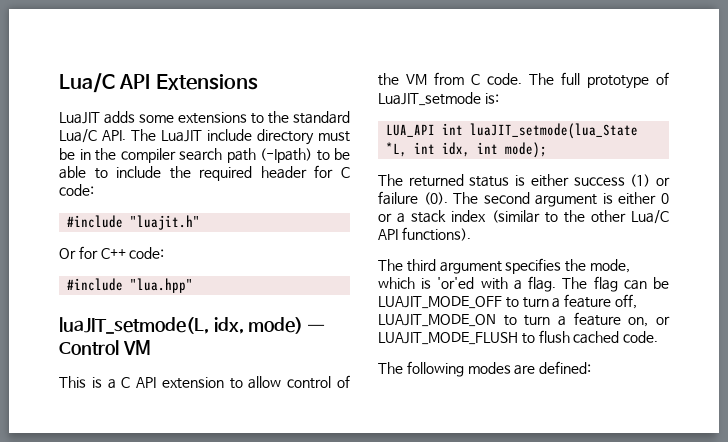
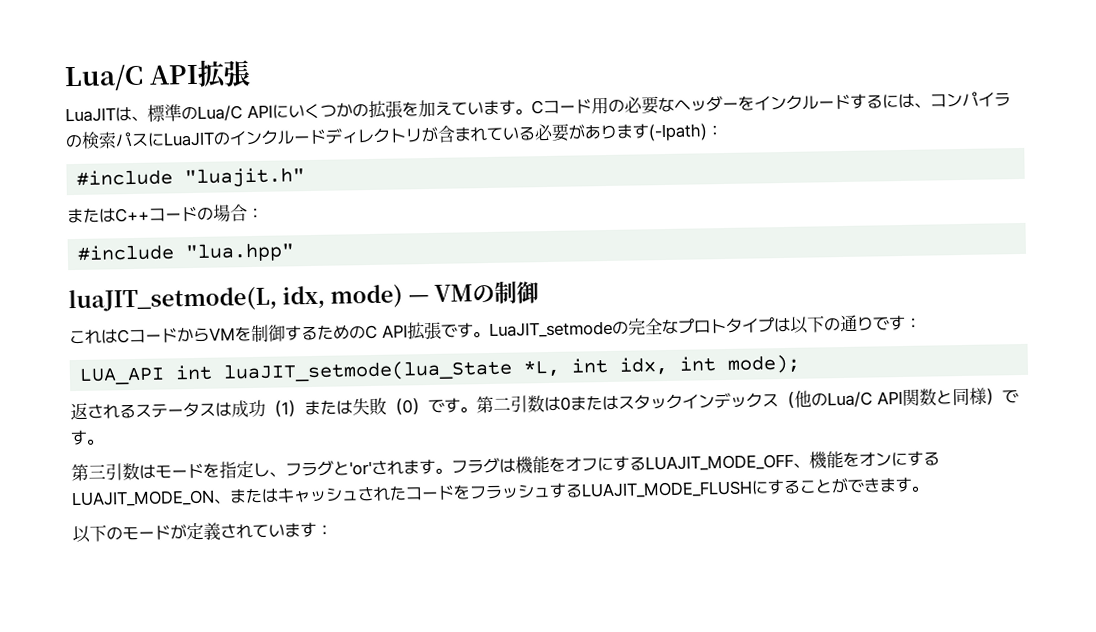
- Lua/C API Extensions
- LuaJIT adds some extensions to the standard Lua/C API. The LuaJIT include directory must be in the compiler search path (-Ipath) to be able to include the required header for C code:
+ Lua/C API拡張
+ LuaJITは、標準のLua/C APIにいくつかの拡張を加えています。Cコード用の必要なヘッダーをインクルードするには、コンパイラの検索パスにLuaJITのインクルードディレクトリが含まれている必要があります(-Ipath)：
  #include "luajit.h"
- Or for C++ code:
+ またはC++コードの場合：
- luaJIT_setmode(L, idx, mode) — Control VM
- This is a C API extension to allow control of the VM from C code. The full prototype of LuaJIT_setmode is:
+ luaJIT_setmode(L, idx, mode) — VMの制御
+ これはCコードからVMを制御するためのC API拡張です。LuaJIT_setmodeの完全なプロトタイプは以下の通りです：
- The returned status is either success (1) or failure (0). The second argument is either 0 or a stack index (similar to the other Lua/C API functions).
- The third argument specifies the mode, which is 'or'ed with a flag. The flag can be LUAJIT_MODE_OFF to turn a feature off, LUAJIT_MODE_ON to turn a feature on, or LUAJIT_MODE_FLUSH to flush cached code.
- The following modes are defined:
+ 返されるステータスは成功（1）または失敗（0）です。第二引数は0またはスタックインデックス（他のLua/C API関数と同様）です。
+ 第三引数はモードを指定し、フラグと'or'されます。フラグは機能をオフにするLUAJIT_MODE_OFF、機能をオンにするLUAJIT_MODE_ON、またはキャッシュされたコードをフラッシュするLUAJIT_MODE_FLUSHにすることができます。
+ 以下のモードが定義されています：

